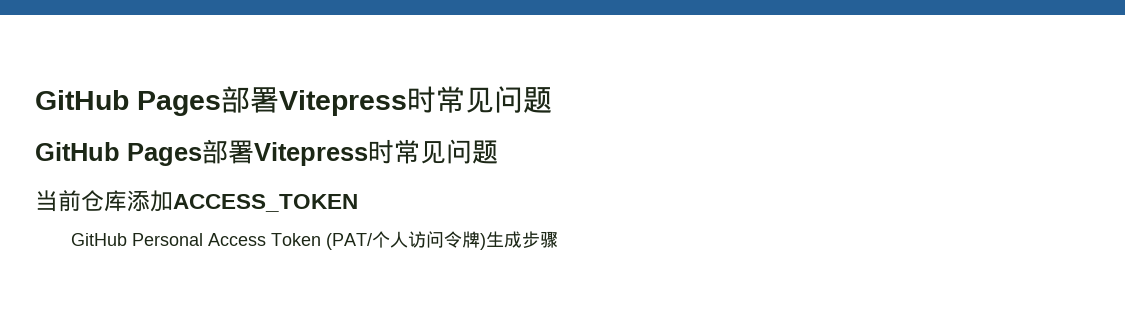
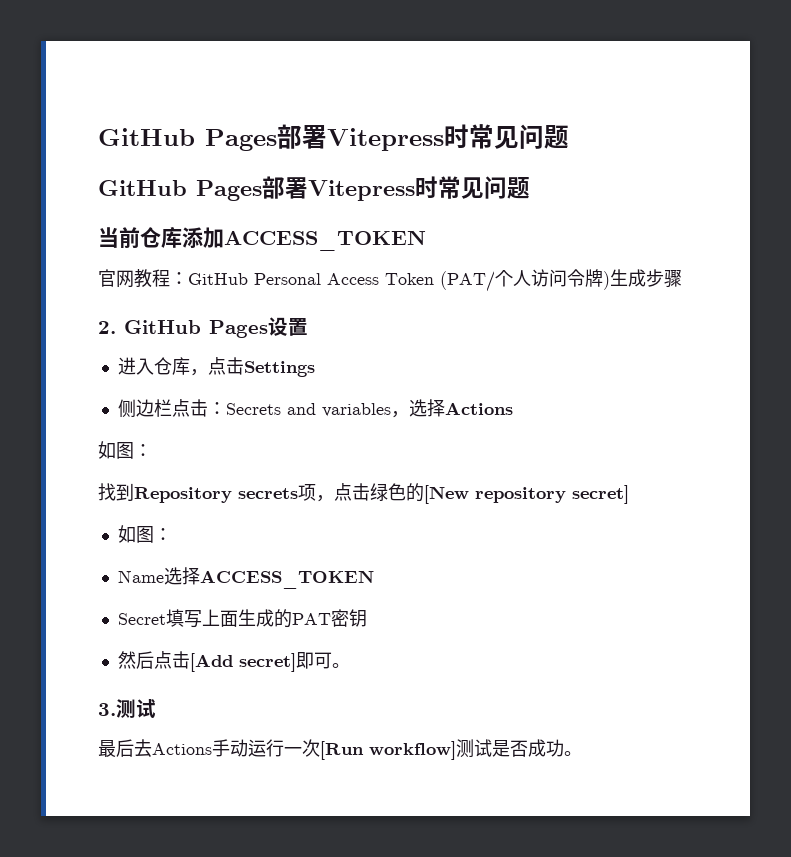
- GitHub Personal Access Token (PAT/个人访问令牌)生成步骤
+ 官网教程：GitHub Personal Access Token (PAT/个人访问令牌)生成步骤
+ 2. GitHub Pages设置
+ 进入仓库，点击Settings
+ 侧边栏点击：Secrets and variables，选择Actions
+ 如图：
+ 找到Repository secrets项，点击绿色的[New repository secret]
+ 如图：
+ Name选择ACCESS_TOKEN
+ Secret填写上面生成的PAT密钥
+ 然后点击[Add secret]即可。
+ 3.测试
+ 最后去Actions手动运行一次[Run workflow]测试是否成功。

